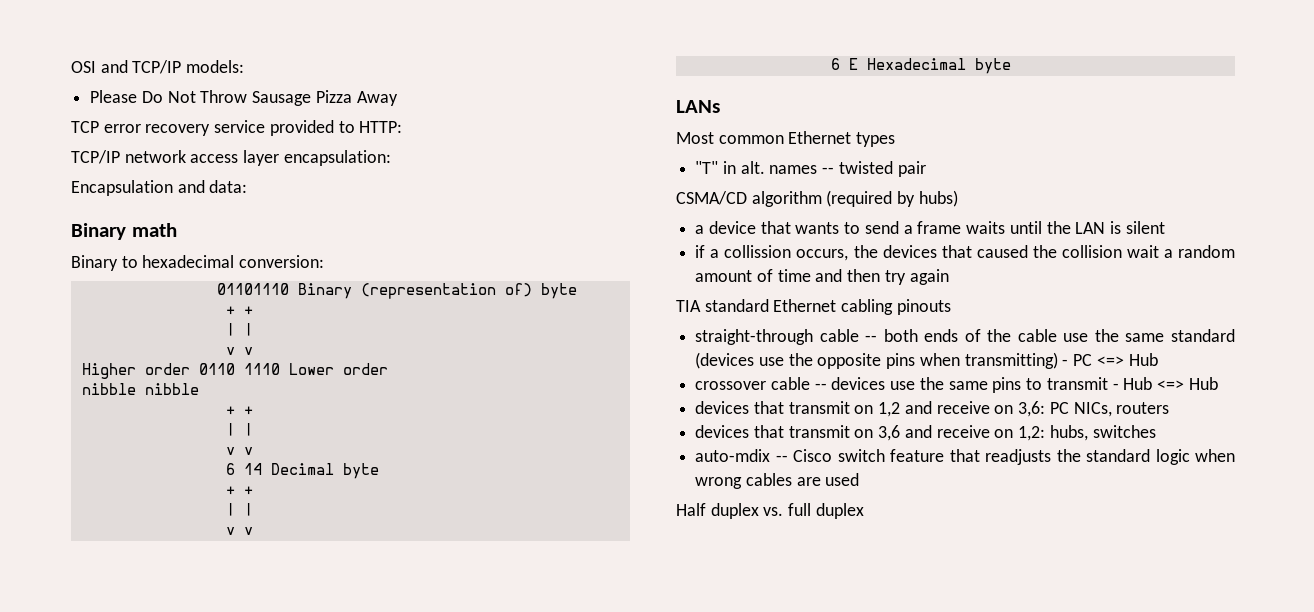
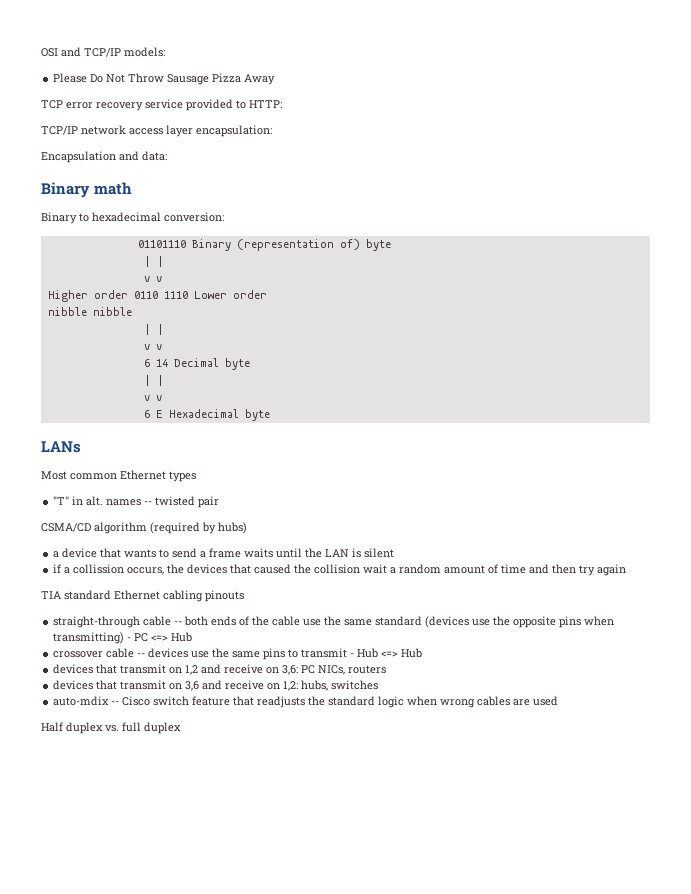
  01101110 Binary (representation of) byte
- + +
  nibble nibble
- + +
  6 14 Decimal byte
- + +

